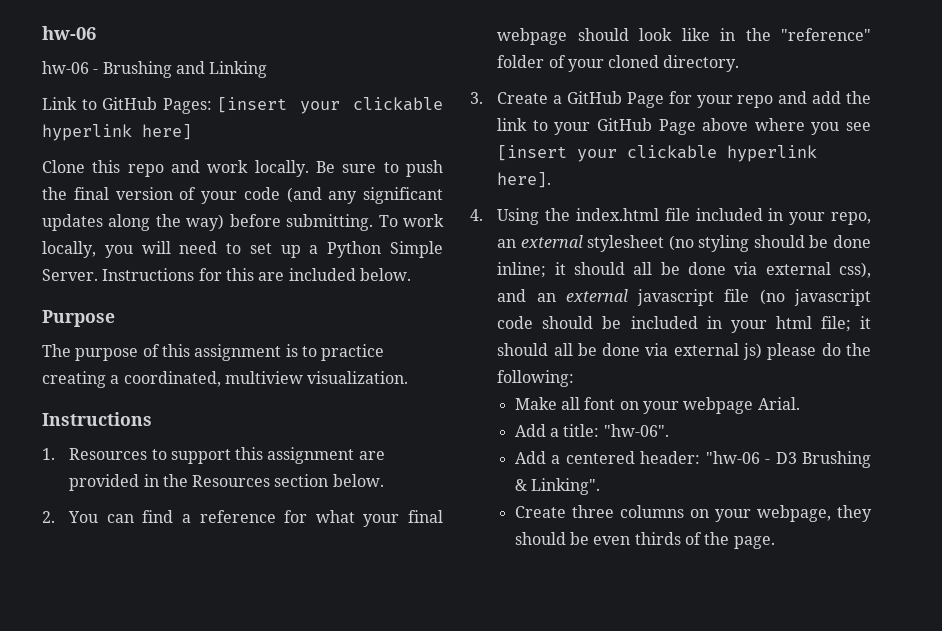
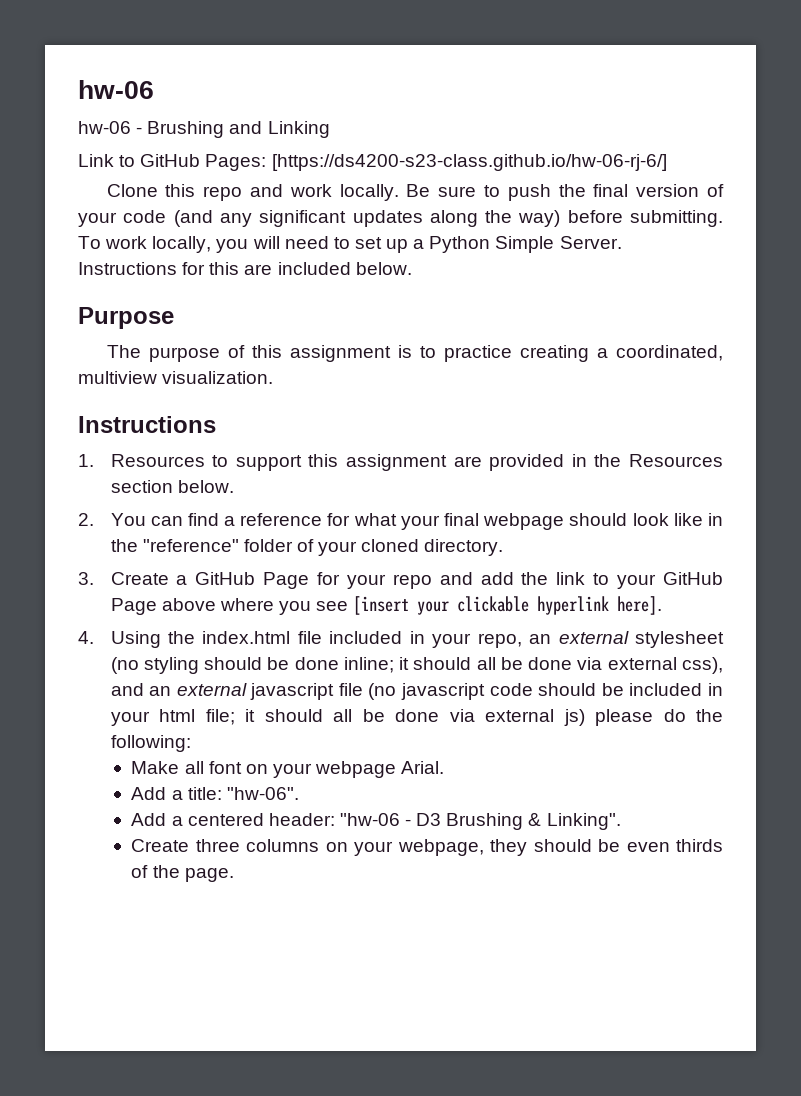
- Link to GitHub Pages: [insert your clickable hyperlink here]
+ Link to GitHub Pages: [https://ds4200-s23-class.github.io/hw-06-rj-6/]

